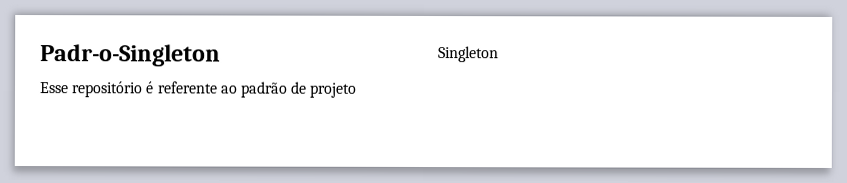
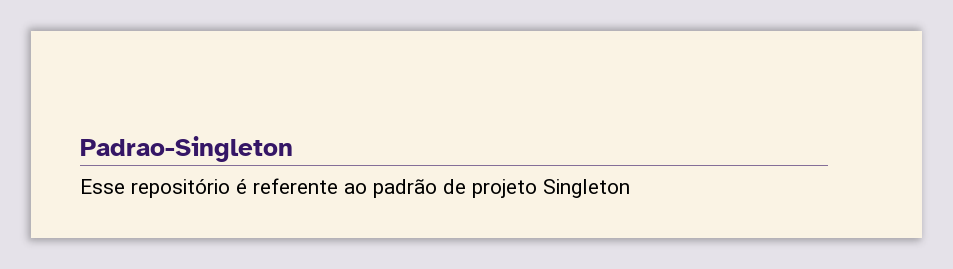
- Padr-o-Singleton
+ Padrao-Singleton

